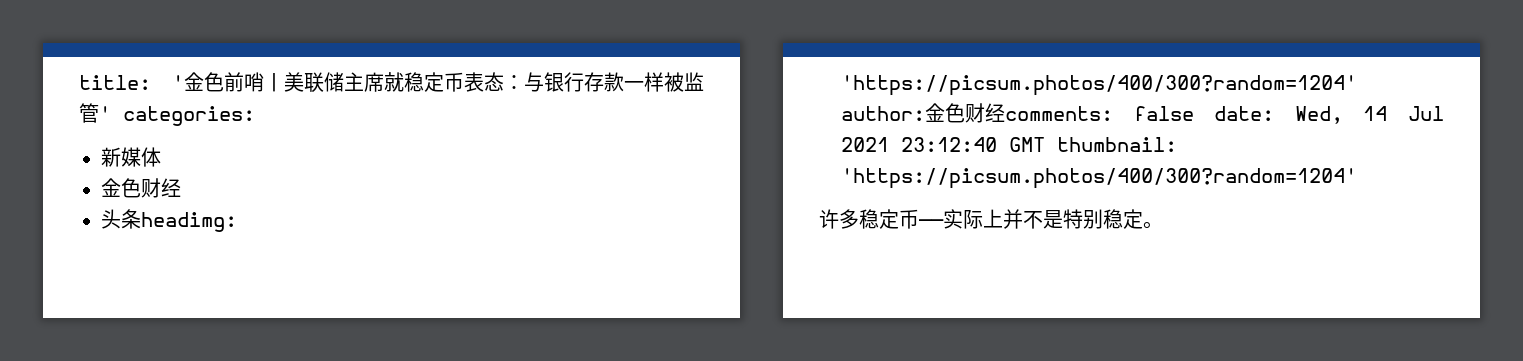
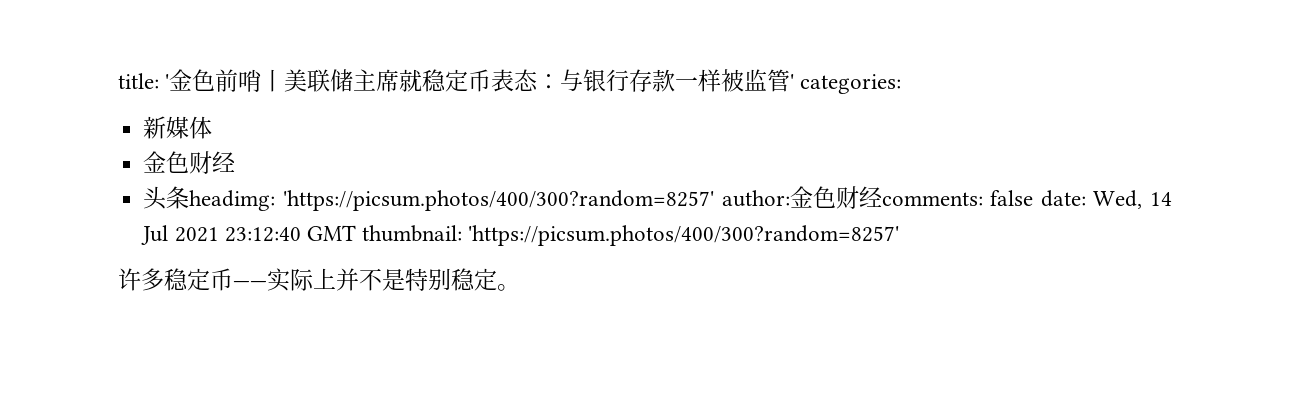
- 头条headimg: 'https://picsum.photos/400/300?random=1204' author:金色财经comments: false date: Wed, 14 Jul 2021 23:12:40 GMT thumbnail: 'https://picsum.photos/400/300?random=1204'
+ 头条headimg: 'https://picsum.photos/400/300?random=8257' author:金色财经comments: false date: Wed, 14 Jul 2021 23:12:40 GMT thumbnail: 'https://picsum.photos/400/300?random=8257'

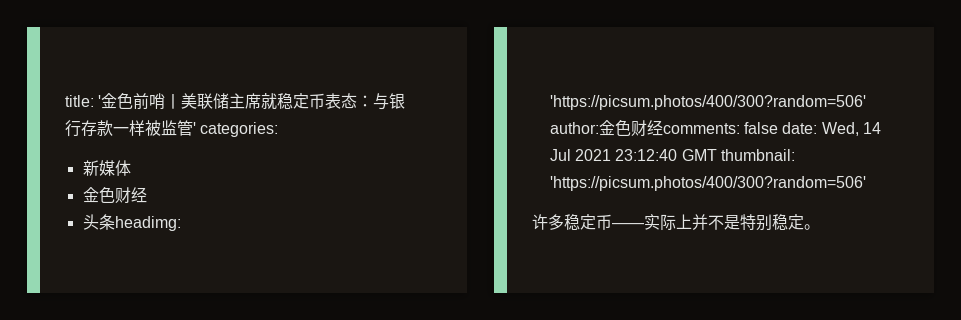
- 头条headimg: 'https://picsum.photos/400/300?random=8257' author:金色财经comments: false date: Wed, 14 Jul 2021 23:12:40 GMT thumbnail: 'https://picsum.photos/400/300?random=8257'
+ 头条headimg: 'https://picsum.photos/400/300?random=506' author:金色财经comments: false date: Wed, 14 Jul 2021 23:12:40 GMT thumbnail: 'https://picsum.photos/400/300?random=506'

